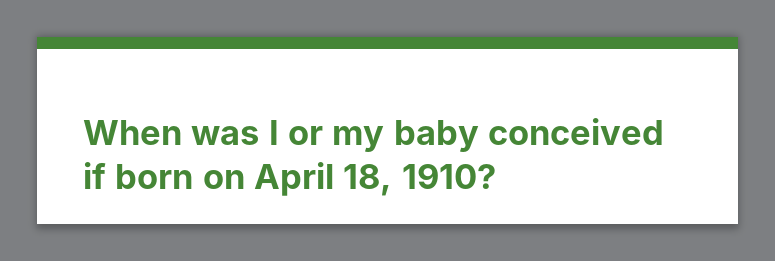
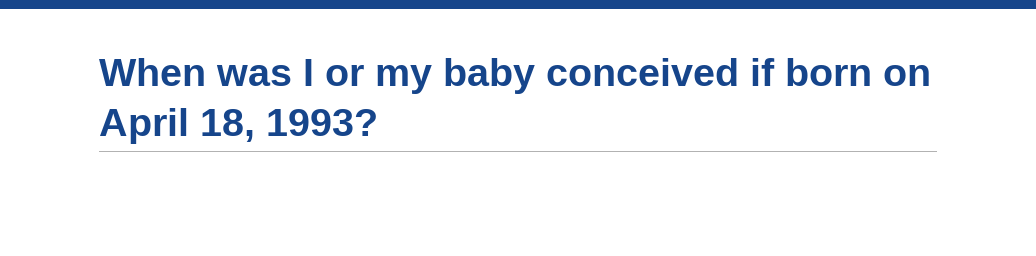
- When was I or my baby conceived if born on April 18, 1910?
+ When was I or my baby conceived if born on April 18, 1993?

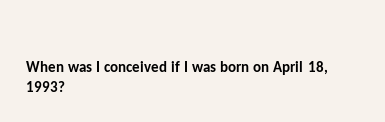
- When was I or my baby conceived if born on April 18, 1993?
+ When was I conceived if I was born on April 18, 1993?

